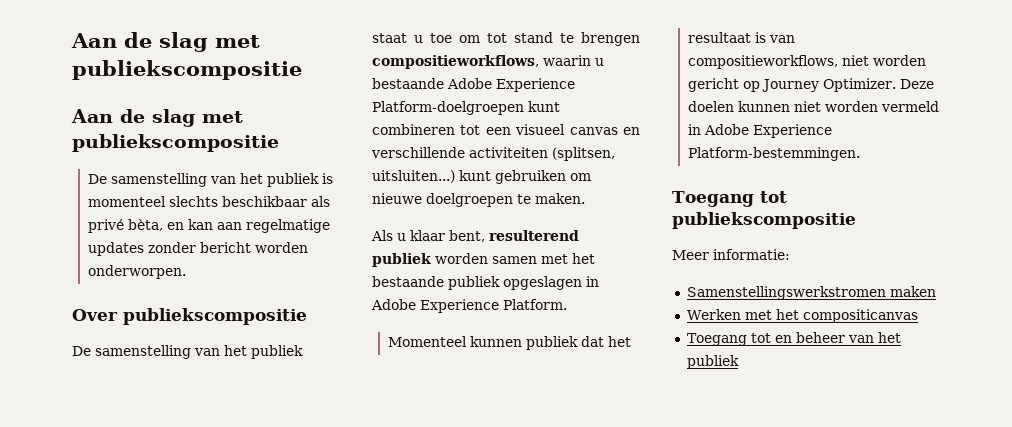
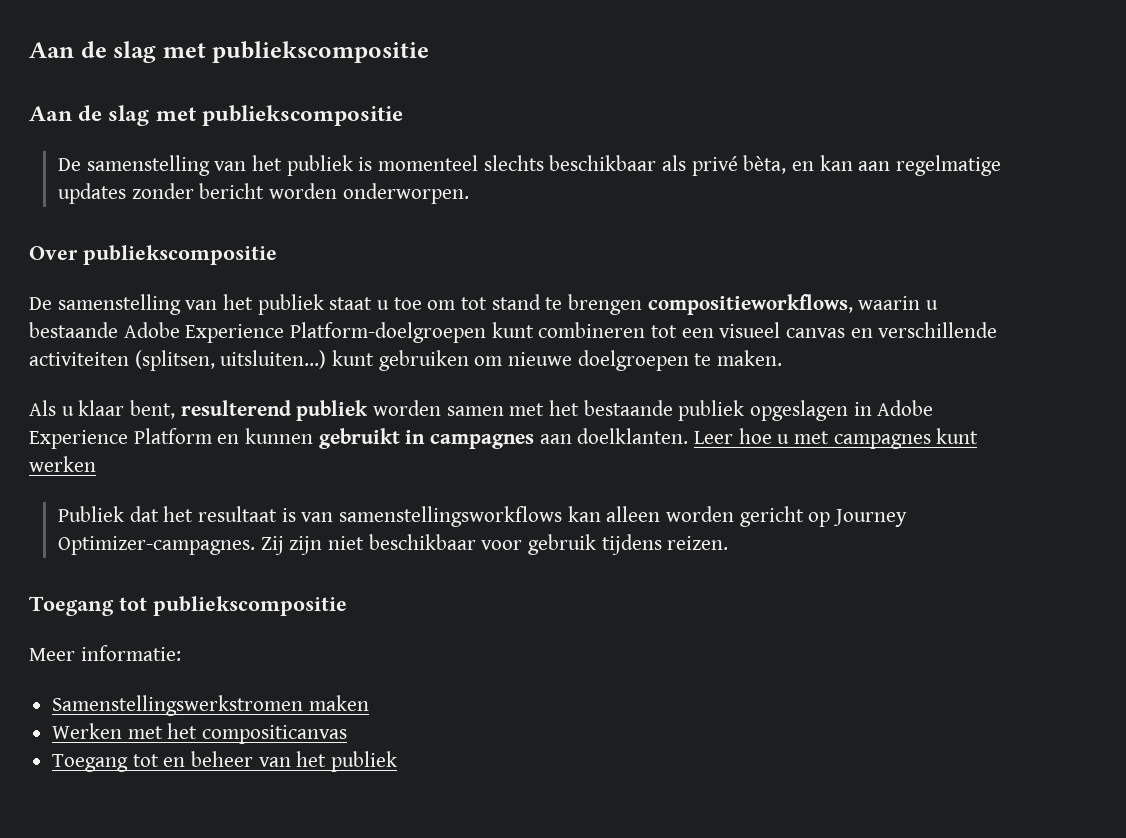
- Als u klaar bent, resulterend publiek worden samen met het bestaande publiek opgeslagen in Adobe Experience Platform.
- Momenteel kunnen publiek dat het resultaat is van compositieworkflows, niet worden gericht op Journey Optimizer. Deze doelen kunnen niet worden vermeld in Adobe Experience Platform-bestemmingen.
+ Als u klaar bent, resulterend publiek worden samen met het bestaande publiek opgeslagen in Adobe Experience Platform en kunnen gebruikt in campagnes aan doelklanten. Leer hoe u met campagnes kunt werken
+ Publiek dat het resultaat is van samenstellingsworkflows kan alleen worden gericht op Journey Optimizer-campagnes. Zij zijn niet beschikbaar voor gebruik tijdens reizen.

